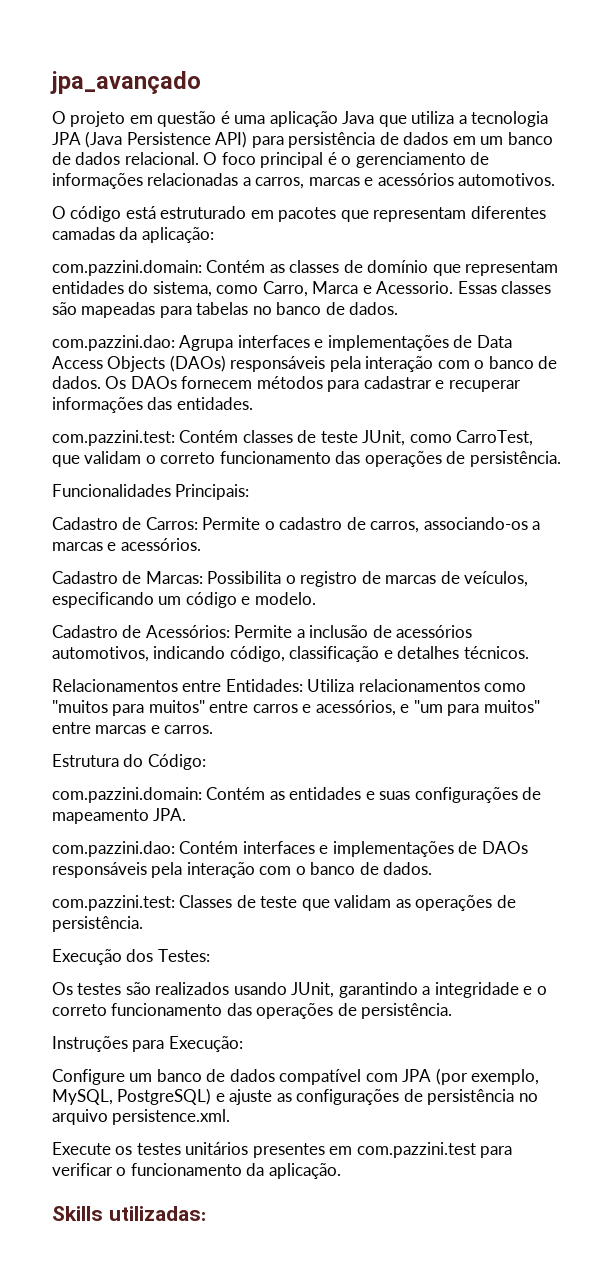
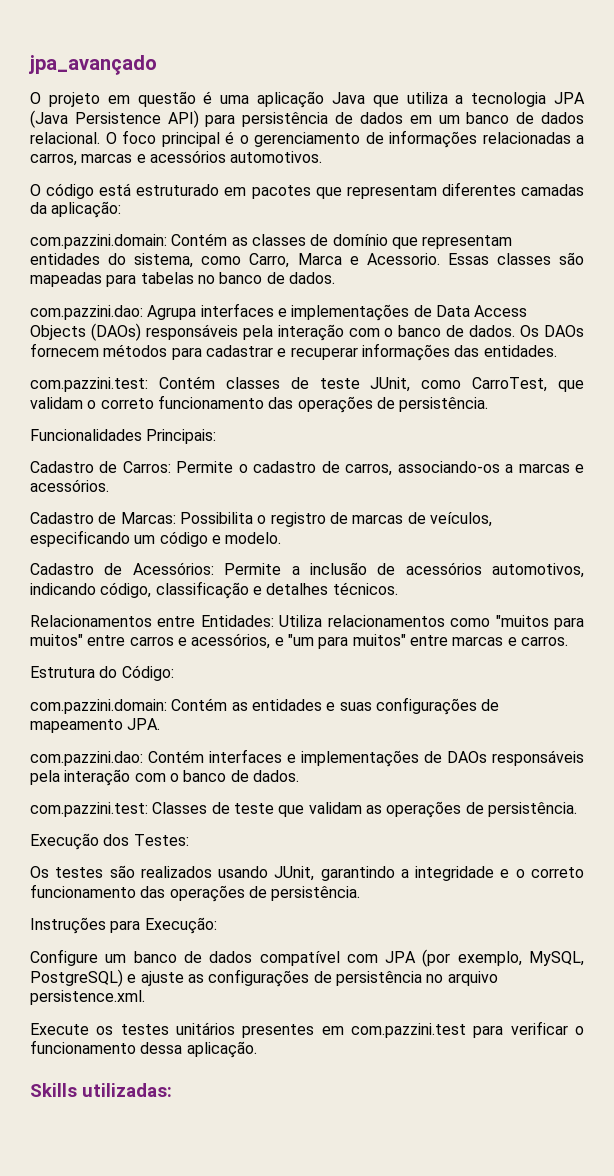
- Execute os testes unitários presentes em com.pazzini.test para verificar o funcionamento da aplicação.
+ Execute os testes unitários presentes em com.pazzini.test para verificar o funcionamento dessa aplicação.

